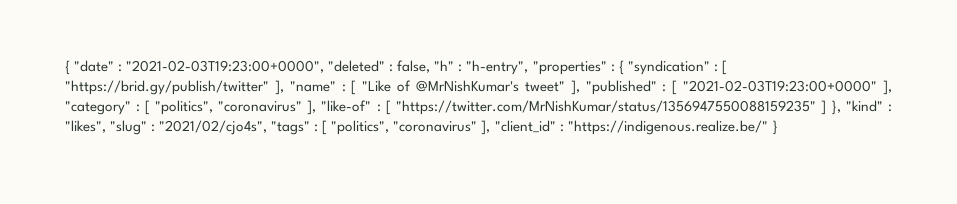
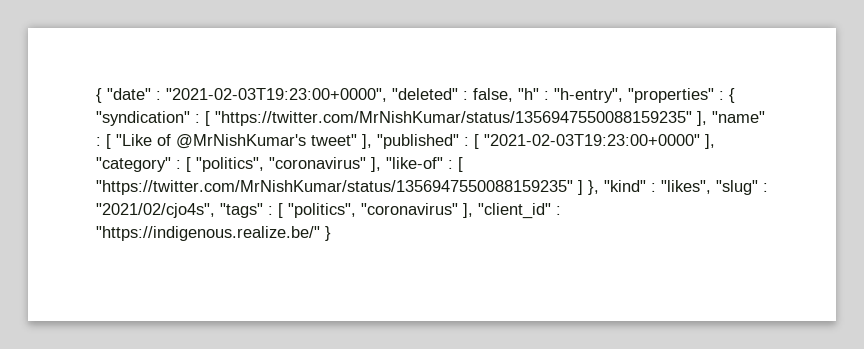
- { "date" : "2021-02-03T19:23:00+0000", "deleted" : false, "h" : "h-entry", "properties" : { "syndication" : [ "https://brid.gy/publish/twitter" ], "name" : [ "Like of @MrNishKumar's tweet" ], "published" : [ "2021-02-03T19:23:00+0000" ], "category" : [ "politics", "coronavirus" ], "like-of" : [ "https://twitter.com/MrNishKumar/status/1356947550088159235" ] }, "kind" : "likes", "slug" : "2021/02/cjo4s", "tags" : [ "politics", "coronavirus" ], "client_id" : "https://indigenous.realize.be/" }
+ { "date" : "2021-02-03T19:23:00+0000", "deleted" : false, "h" : "h-entry", "properties" : { "syndication" : [ "https://twitter.com/MrNishKumar/status/1356947550088159235" ], "name" : [ "Like of @MrNishKumar's tweet" ], "published" : [ "2021-02-03T19:23:00+0000" ], "category" : [ "politics", "coronavirus" ], "like-of" : [ "https://twitter.com/MrNishKumar/status/1356947550088159235" ] }, "kind" : "likes", "slug" : "2021/02/cjo4s", "tags" : [ "politics", "coronavirus" ], "client_id" : "https://indigenous.realize.be/" }

